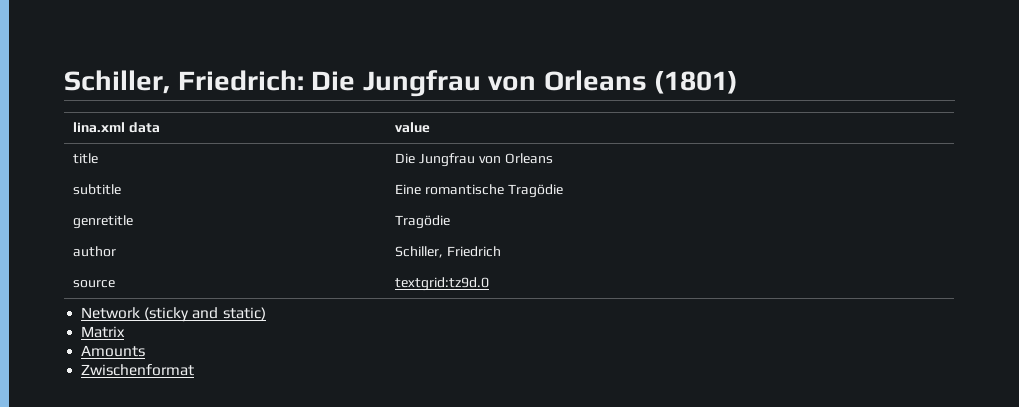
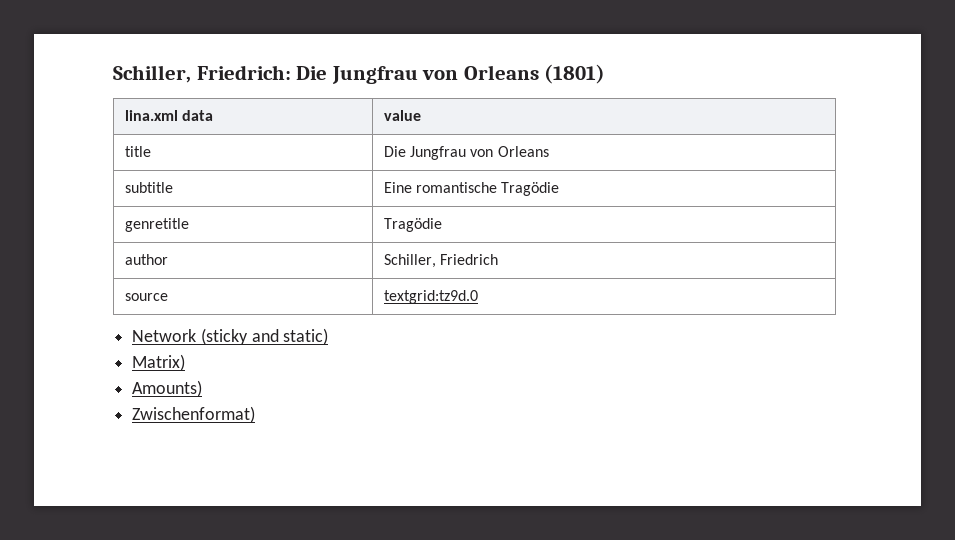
- Matrix
- Amounts
- Zwischenformat
+ Matrix)
+ Amounts)
+ Zwischenformat)

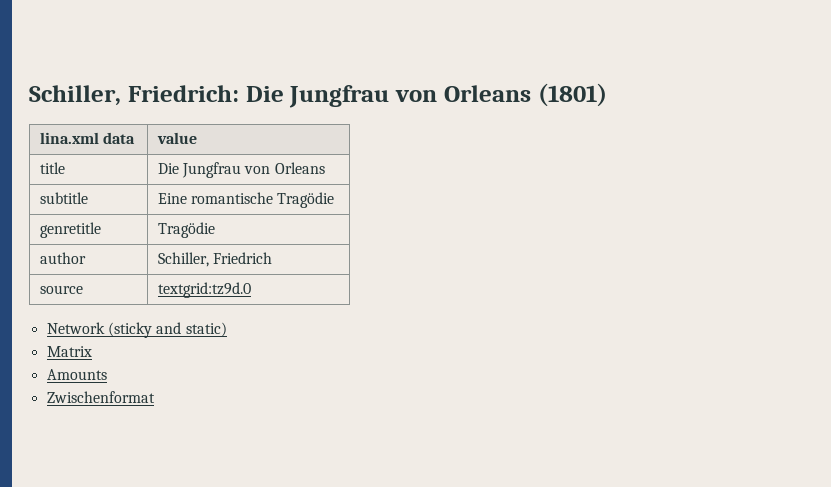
- Matrix)
- Amounts)
- Zwischenformat)
+ Matrix
+ Amounts
+ Zwischenformat

